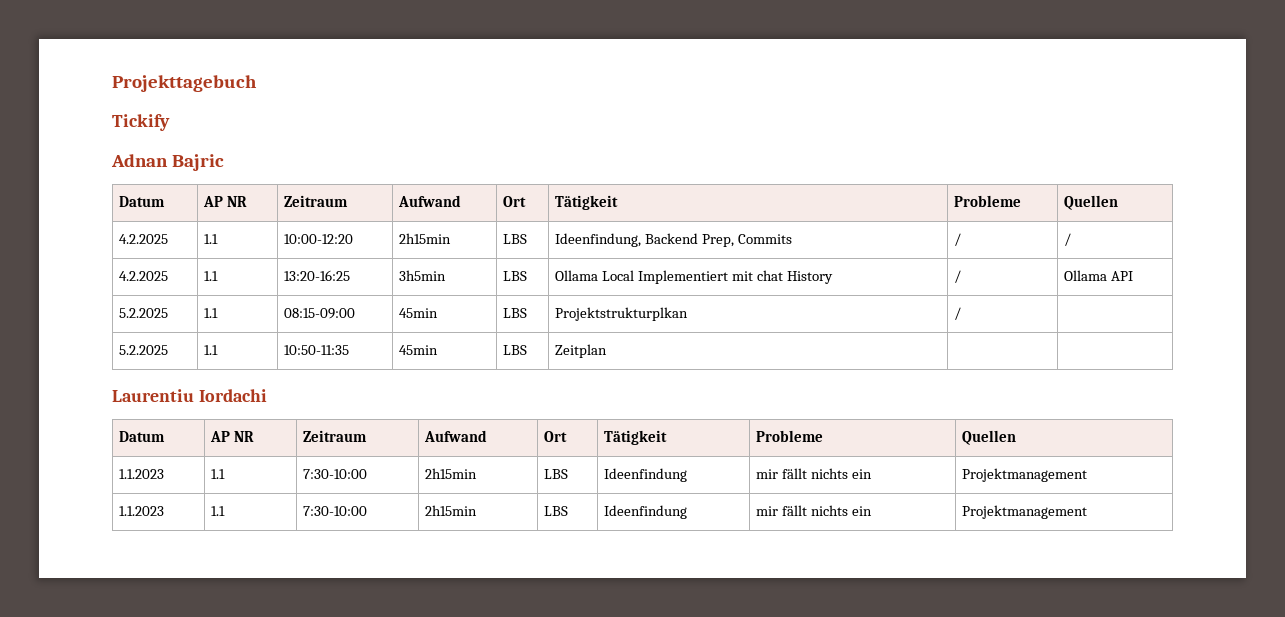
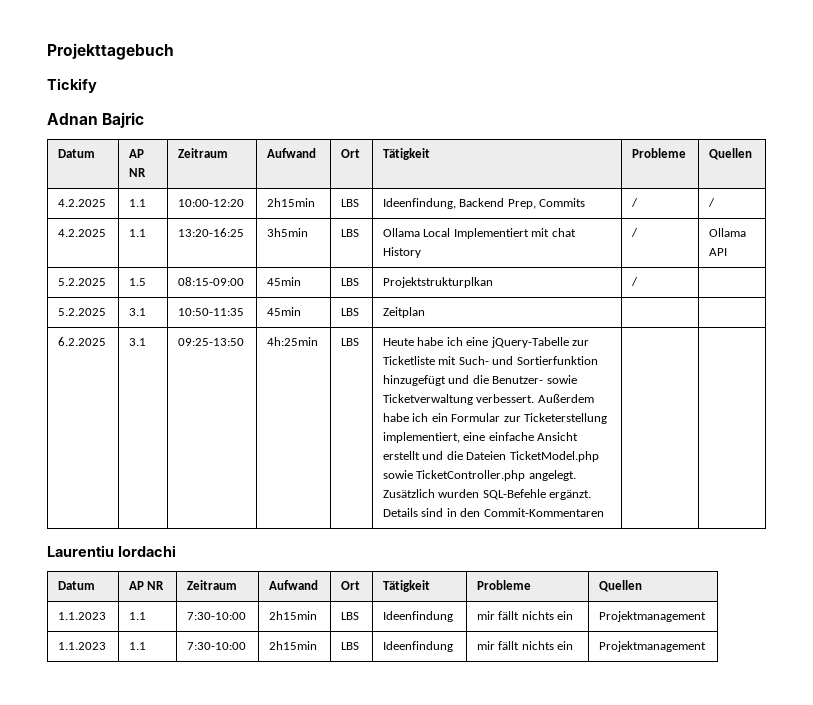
- 5.2.2025 | 1.1 | 08:15-09:00 | 45min | LBS | Projektstrukturplkan | / |
+ 5.2.2025 | 1.5 | 08:15-09:00 | 45min | LBS | Projektstrukturplkan | / |
- 5.2.2025 | 1.1 | 10:50-11:35 | 45min | LBS | Zeitplan | |
+ 5.2.2025 | 3.1 | 10:50-11:35 | 45min | LBS | Zeitplan | |
+ 6.2.2025 | 3.1 | 09:25-13:50 | 4h:25min | LBS | Heute habe ich eine jQuery-Tabelle zur Ticketliste mit Such- und Sortierfunktion hinzugefügt und die Benutzer- sowie Ticketverwaltung verbessert. Außerdem habe ich ein Formular zur Ticketerstellung implementiert, eine einfache Ansicht erstellt und die Dateien TicketModel.php sowie TicketController.php angelegt. Zusätzlich wurden SQL-Befehle ergänzt. Details sind in den Commit-Kommentaren

